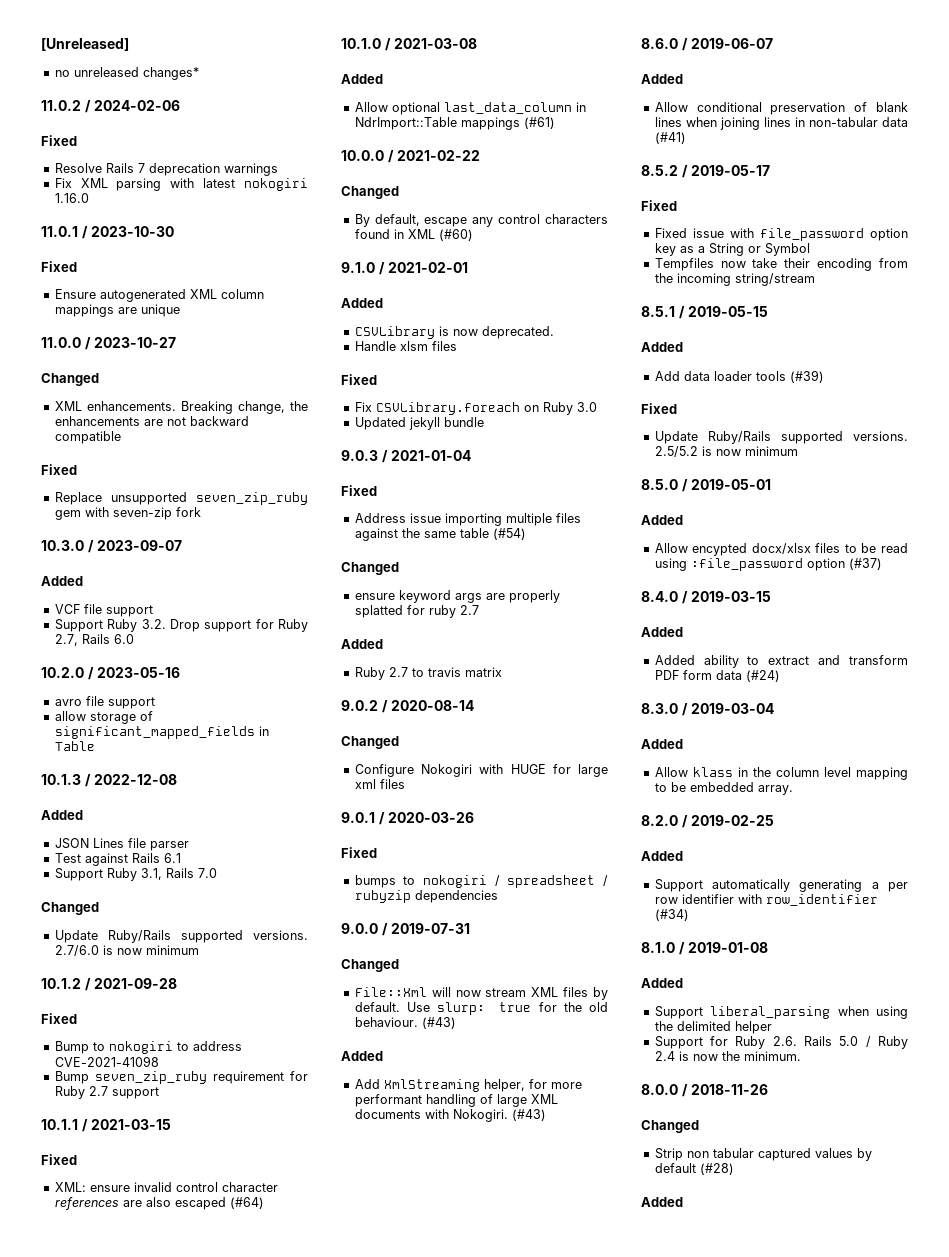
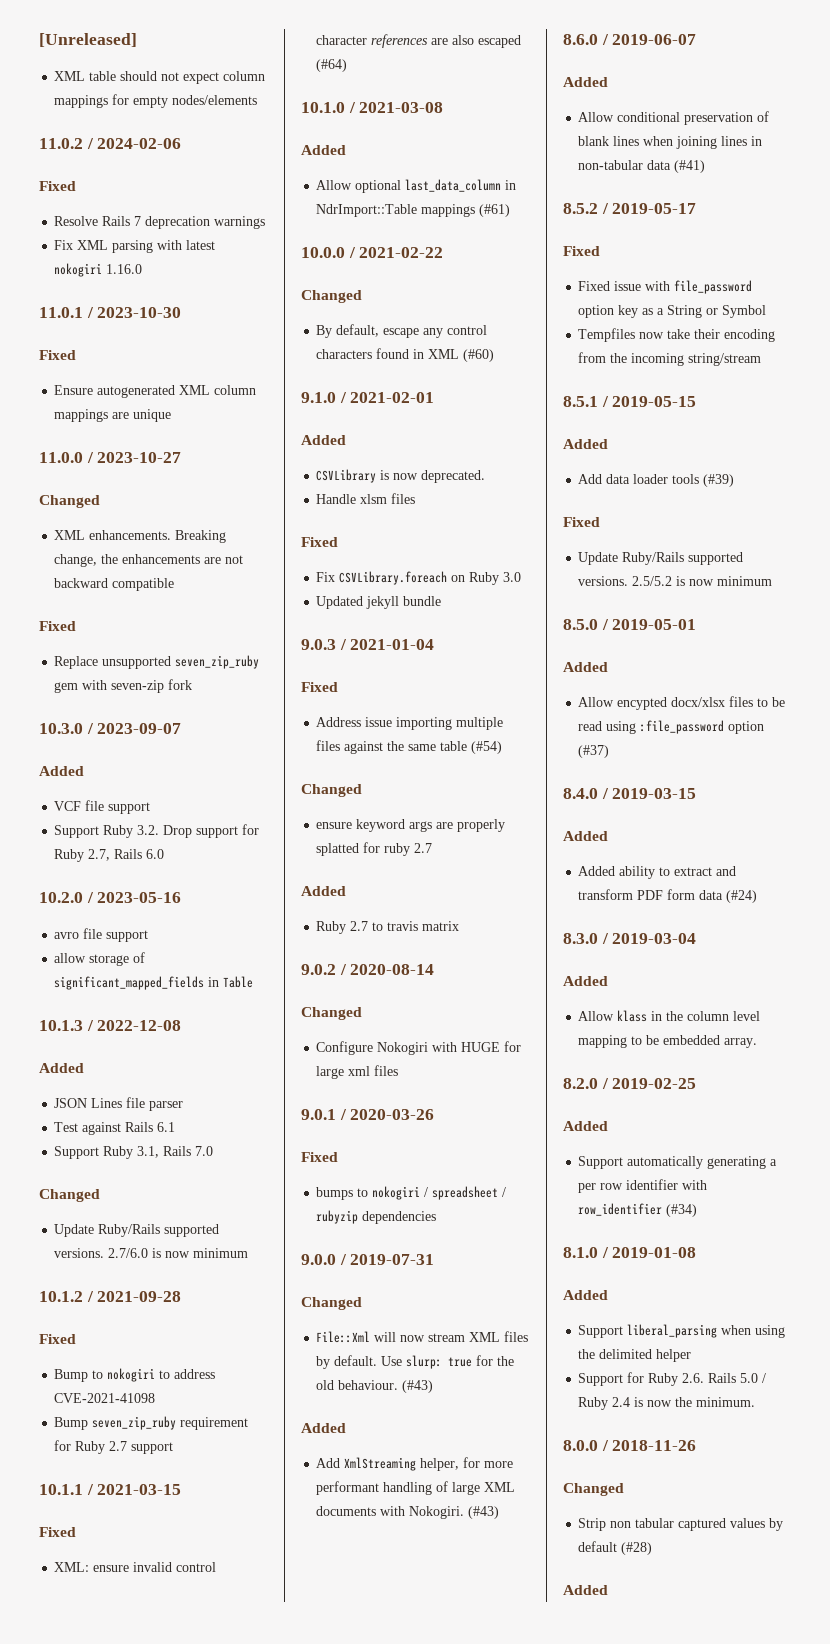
- no unreleased changes*
+ XML table should not expect column mappings for empty nodes/elements

